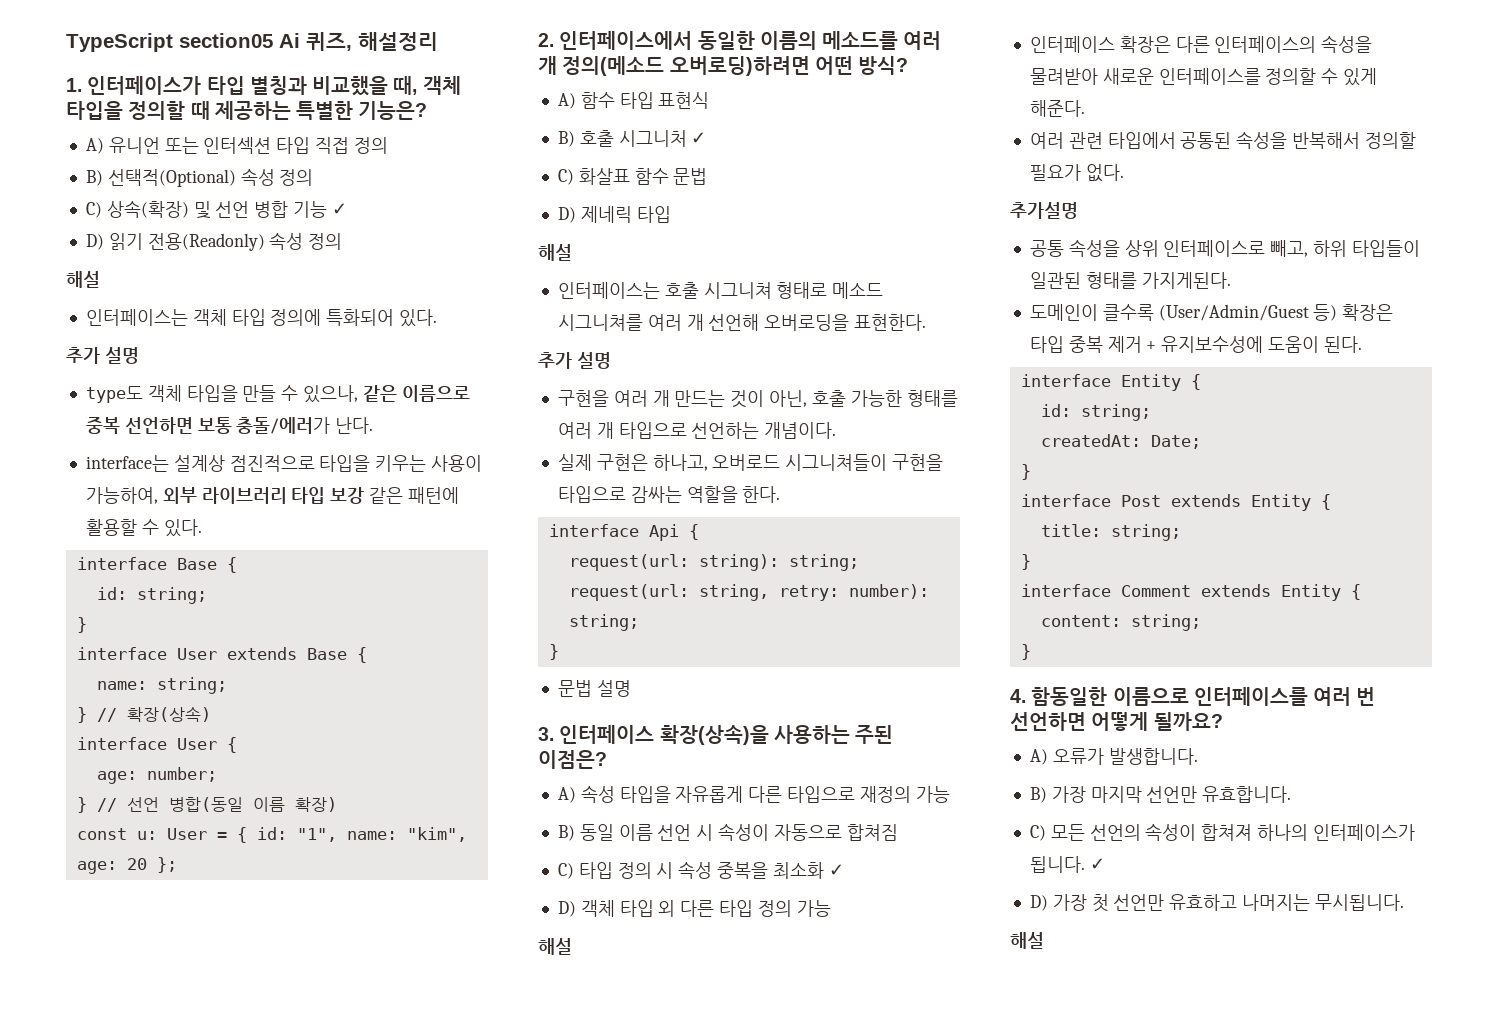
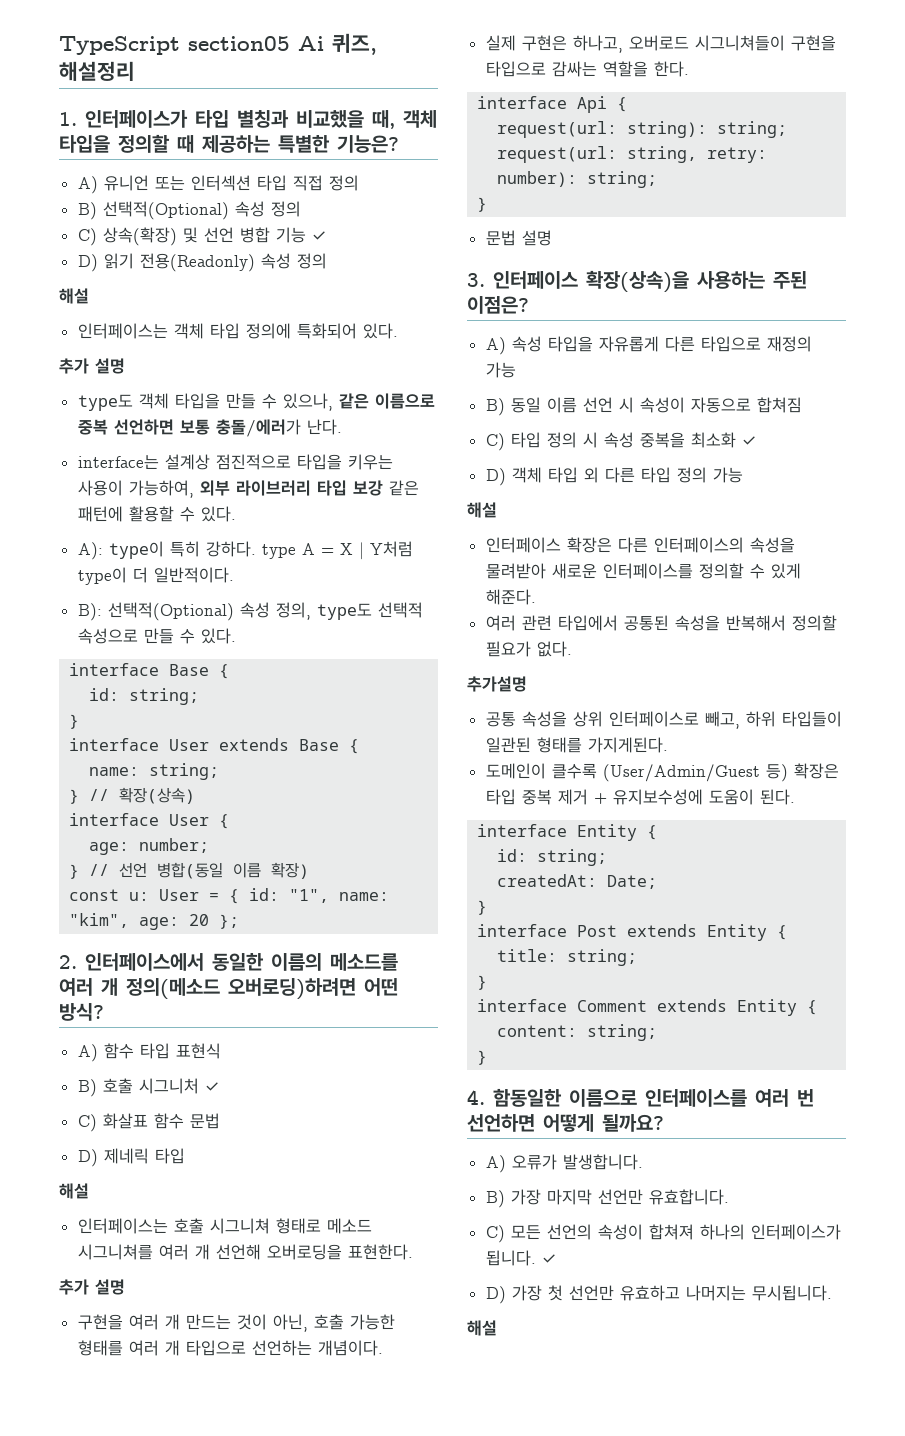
+ A): type이 특히 강하다. type A = X | Y처럼 type이 더 일반적이다.
+ B): 선택적(Optional) 속성 정의, type도 선택적 속성으로 만들 수 있다.

